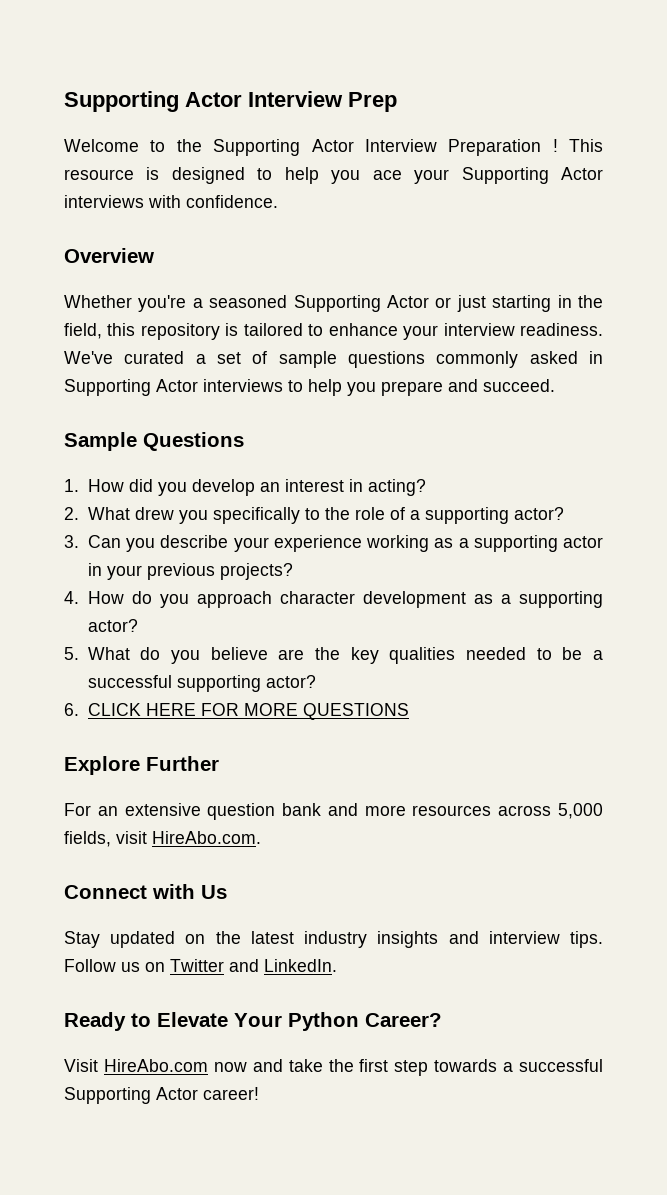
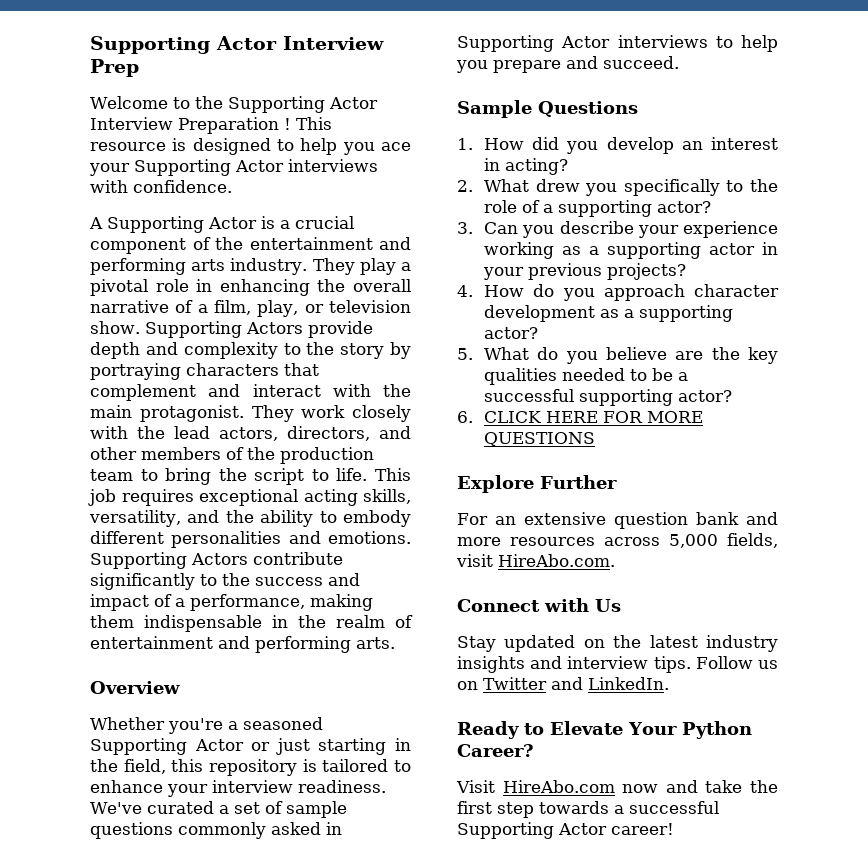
+ A Supporting Actor is a crucial component of the entertainment and performing arts industry. They play a pivotal role in enhancing the overall narrative of a film, play, or television show. Supporting Actors provide depth and complexity to the story by portraying characters that complement and interact with the main protagonist. They work closely with the lead actors, directors, and other members of the production team to bring the script to life. This job requires exceptional acting skills, versatility, and the ability to embody different personalities and emotions. Supporting Actors contribute significantly to the success and impact of a performance, making them indispensable in the realm of entertainment and performing arts.

